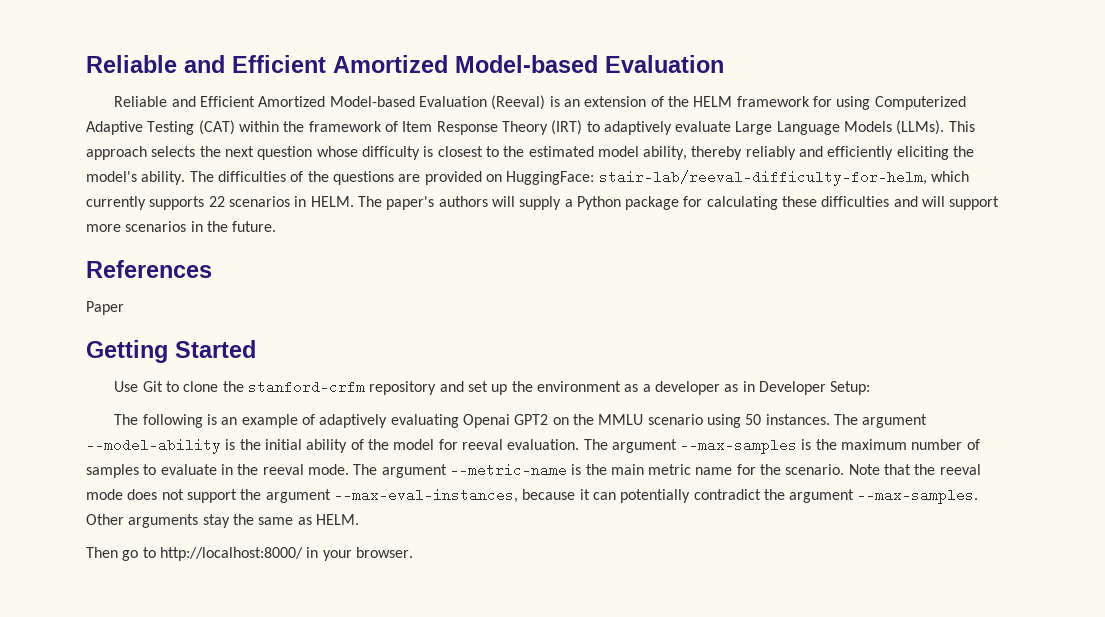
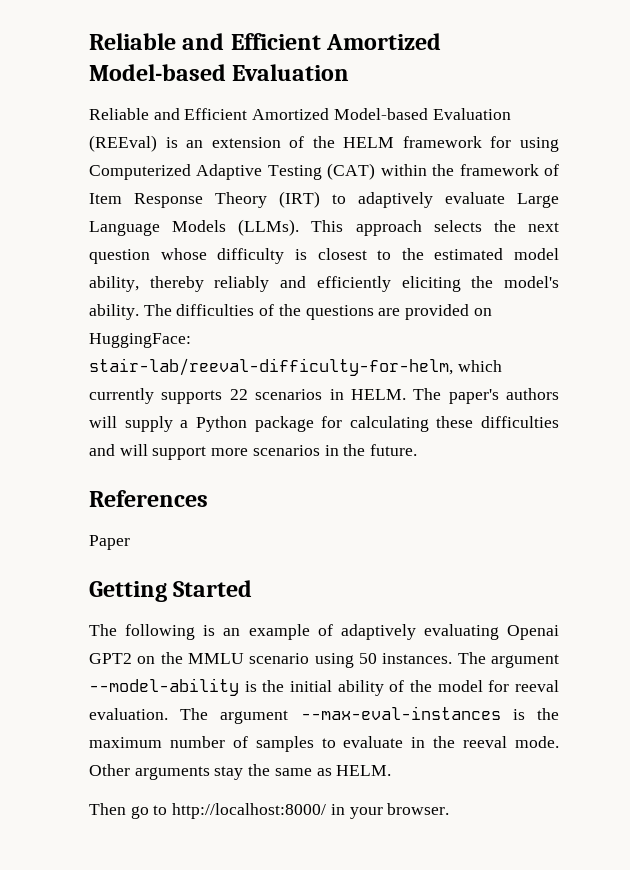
- Reliable and Efficient Amortized Model-based Evaluation (Reeval) is an extension of the HELM framework for using Computerized Adaptive Testing (CAT) within the framework of Item Response Theory (IRT) to adaptively evaluate Large Language Models (LLMs).
+ Reliable and Efficient Amortized Model-based Evaluation (REEval) is an extension of the HELM framework for using Computerized Adaptive Testing (CAT) within the framework of Item Response Theory (IRT) to adaptively evaluate Large Language Models (LLMs).
- Use Git to clone the stanford-crfm repository and set up the environment as a developer as in Developer Setup:
- The argument --max-samples is the maximum number of samples to evaluate in the reeval mode.
+ The argument --max-eval-instances is the maximum number of samples to evaluate in the reeval mode.
- The argument --metric-name is the main metric name for the scenario. Note that the reeval mode does not support the argument --max-eval-instances, because it can potentially contradict the argument --max-samples.

